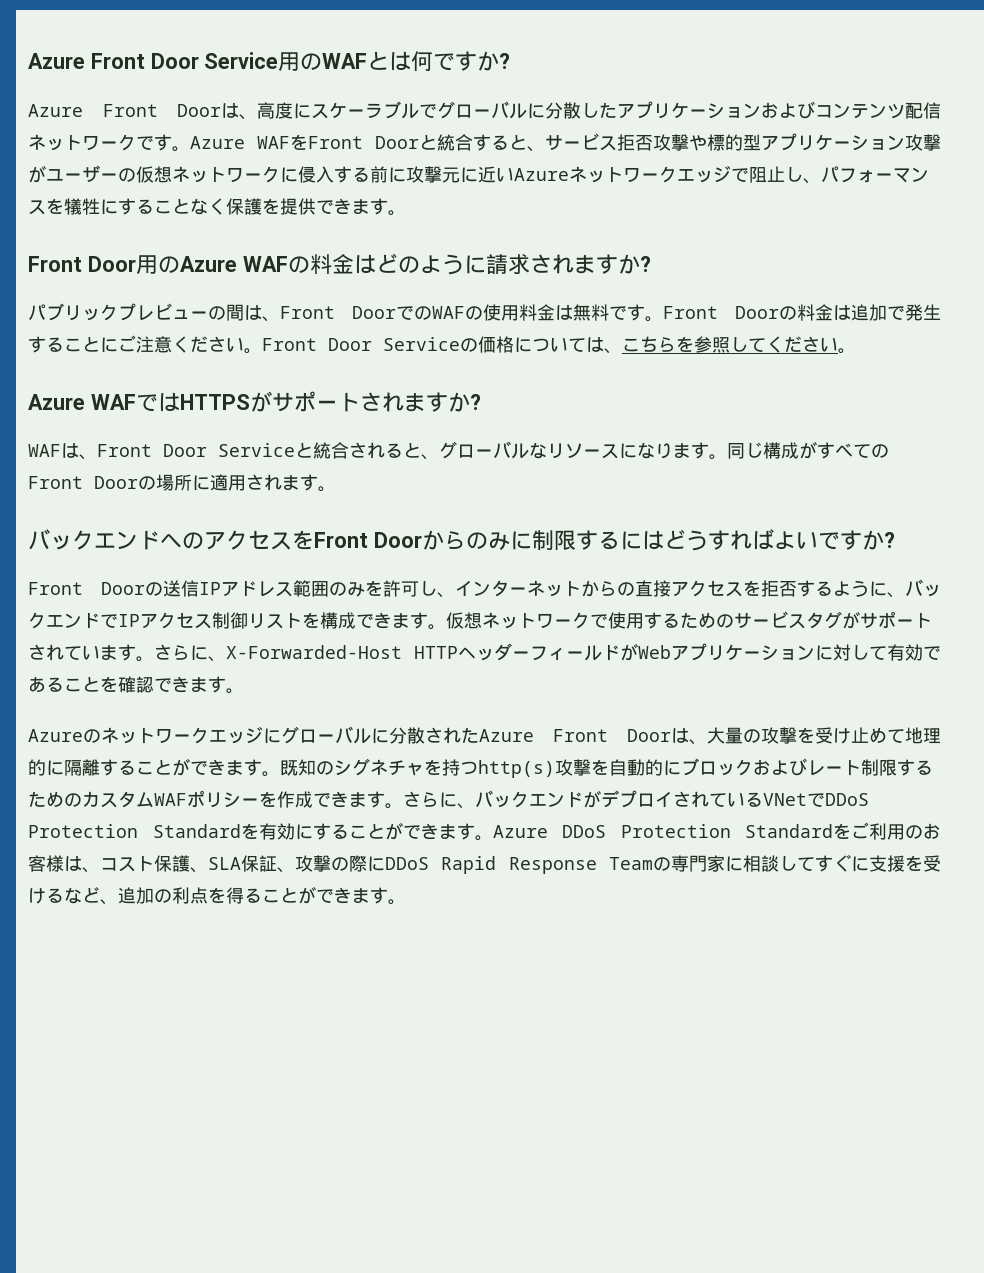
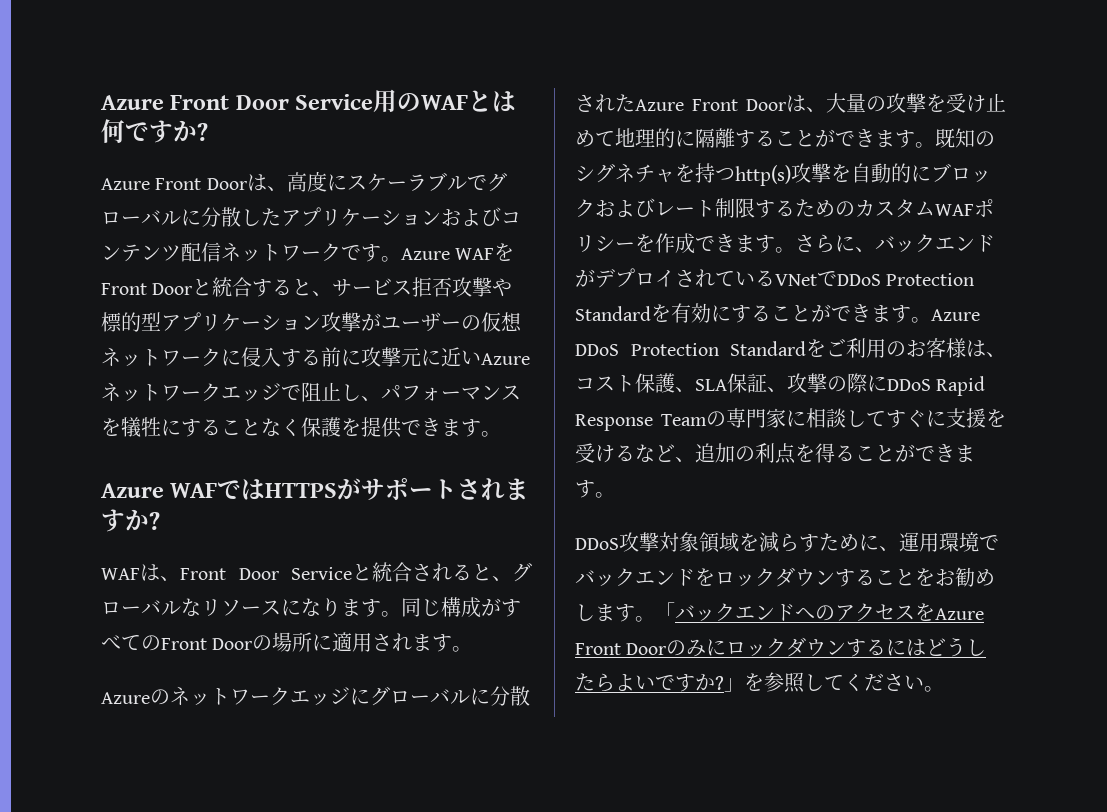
- Front Door用のAzure WAFの料金はどのように請求されますか?
- パブリックプレビューの間は、Front DoorでのWAFの使用料金は無料です。Front Doorの料金は追加で発生することにご注意ください。Front Door Serviceの価格については、こちらを参照してください。
- バックエンドへのアクセスをFront Doorからのみに制限するにはどうすればよいですか?
- Front Doorの送信IPアドレス範囲のみを許可し、インターネットからの直接アクセスを拒否するように、バックエンドでIPアクセス制御リストを構成できます。仮想ネットワークで使用するためのサービスタグがサポートされています。さらに、X-Forwarded-Host HTTPヘッダーフィールドがWebアプリケーションに対して有効であることを確認できます。
+ DDoS攻撃対象領域を減らすために、運用環境でバックエンドをロックダウンすることをお勧めします。「バックエンドへのアクセスをAzure Front Doorのみにロックダウンするにはどうしたらよいですか?」を参照してください。

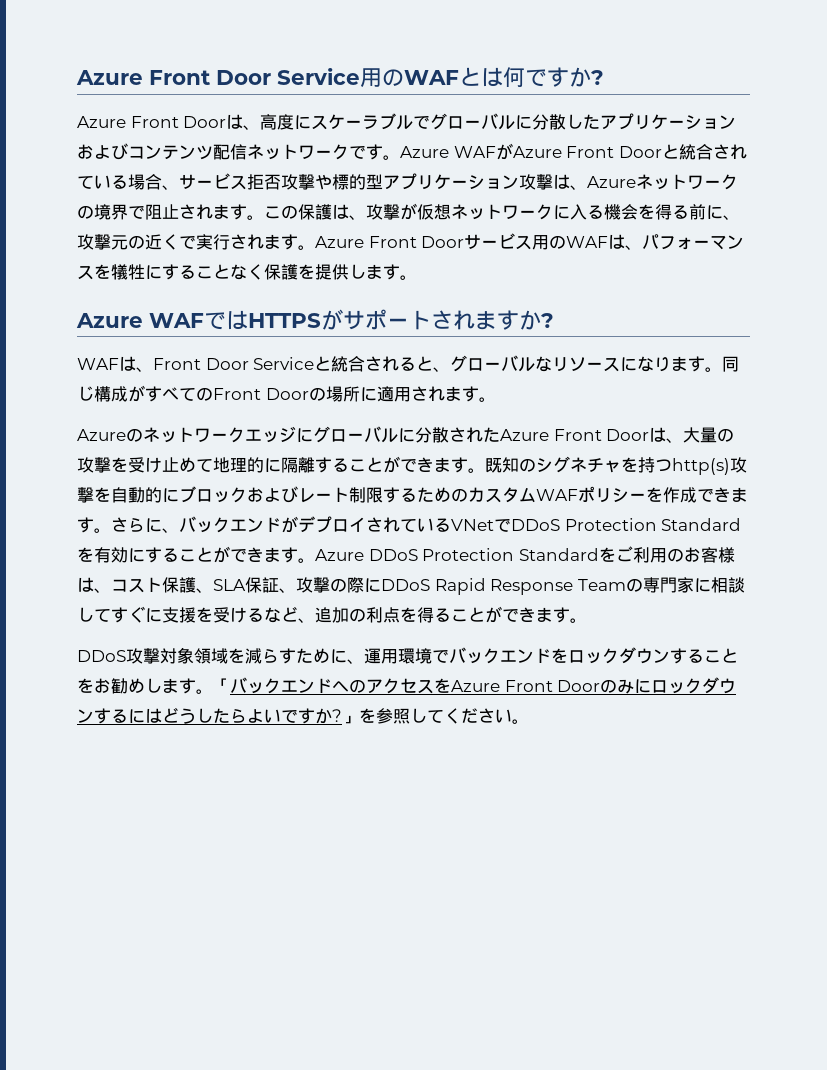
- Azure WAFをFront Doorと統合すると、サービス拒否攻撃や標的型アプリケーション攻撃がユーザーの仮想ネットワークに侵入する前に攻撃元に近いAzureネットワークエッジで阻止し、パフォーマンスを犠牲にすることなく保護を提供できます。
+ Azure WAFがAzure Front Doorと統合されている場合、サービス拒否攻撃や標的型アプリケーション攻撃は、Azureネットワークの境界で阻止されます。この保護は、攻撃が仮想ネットワークに入る機会を得る前に、攻撃元の近くで実行されます。Azure Front Doorサービス用のWAFは、パフォーマンスを犠牲にすることなく保護を提供します。

